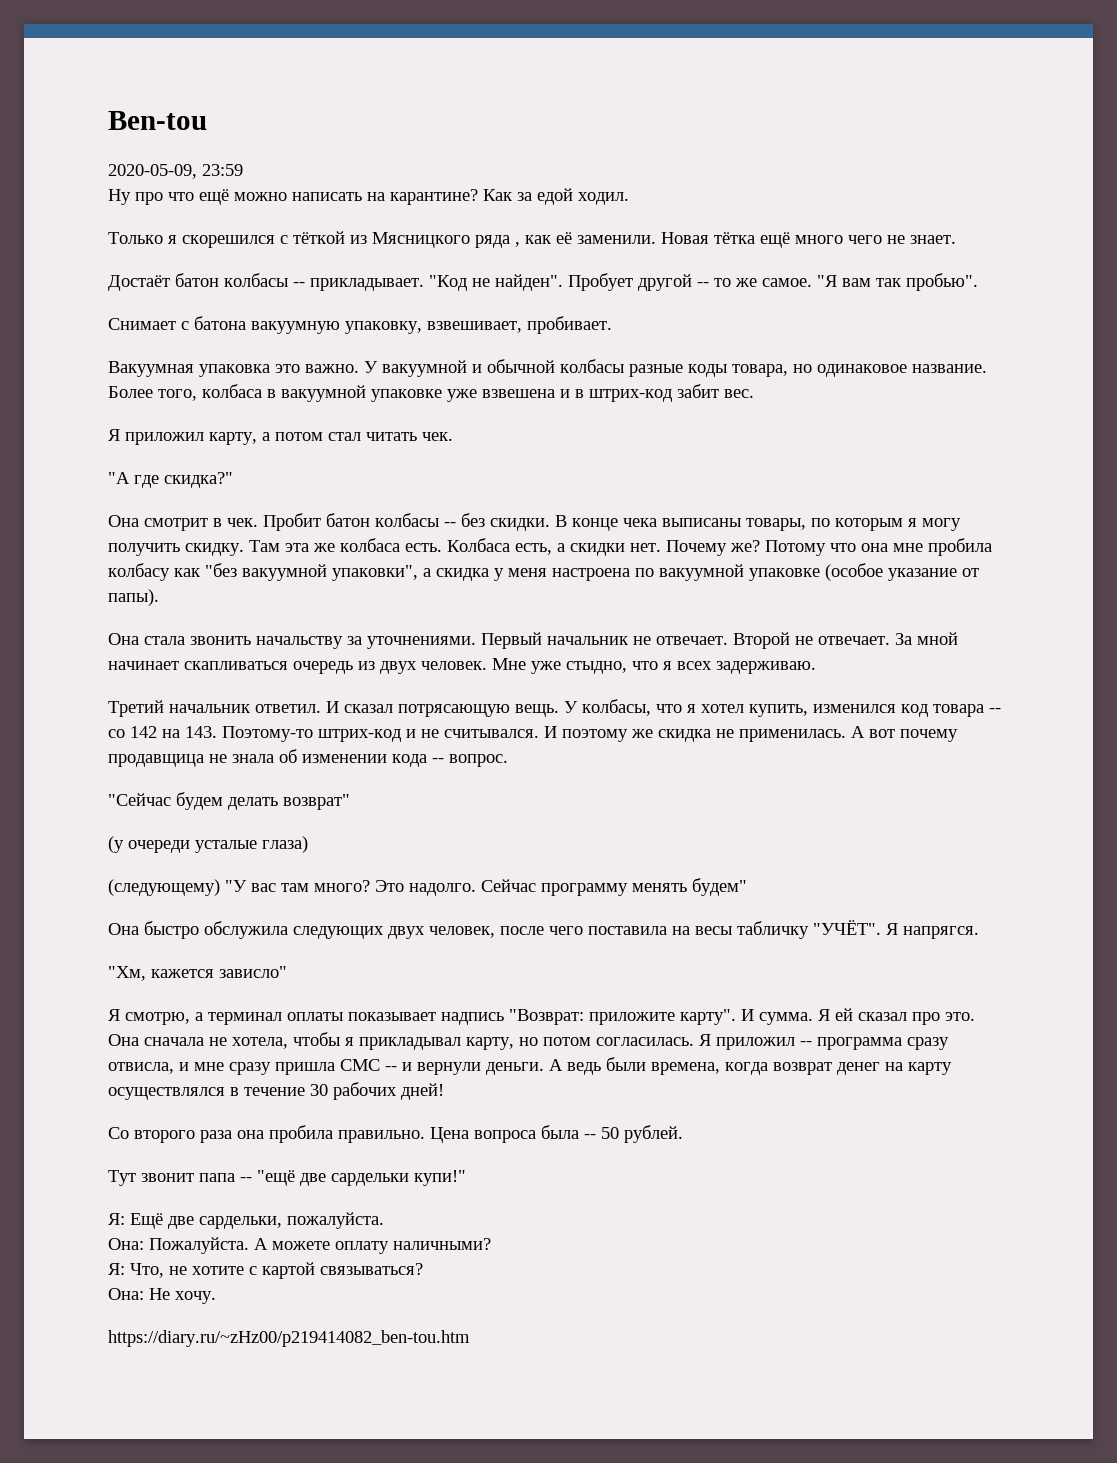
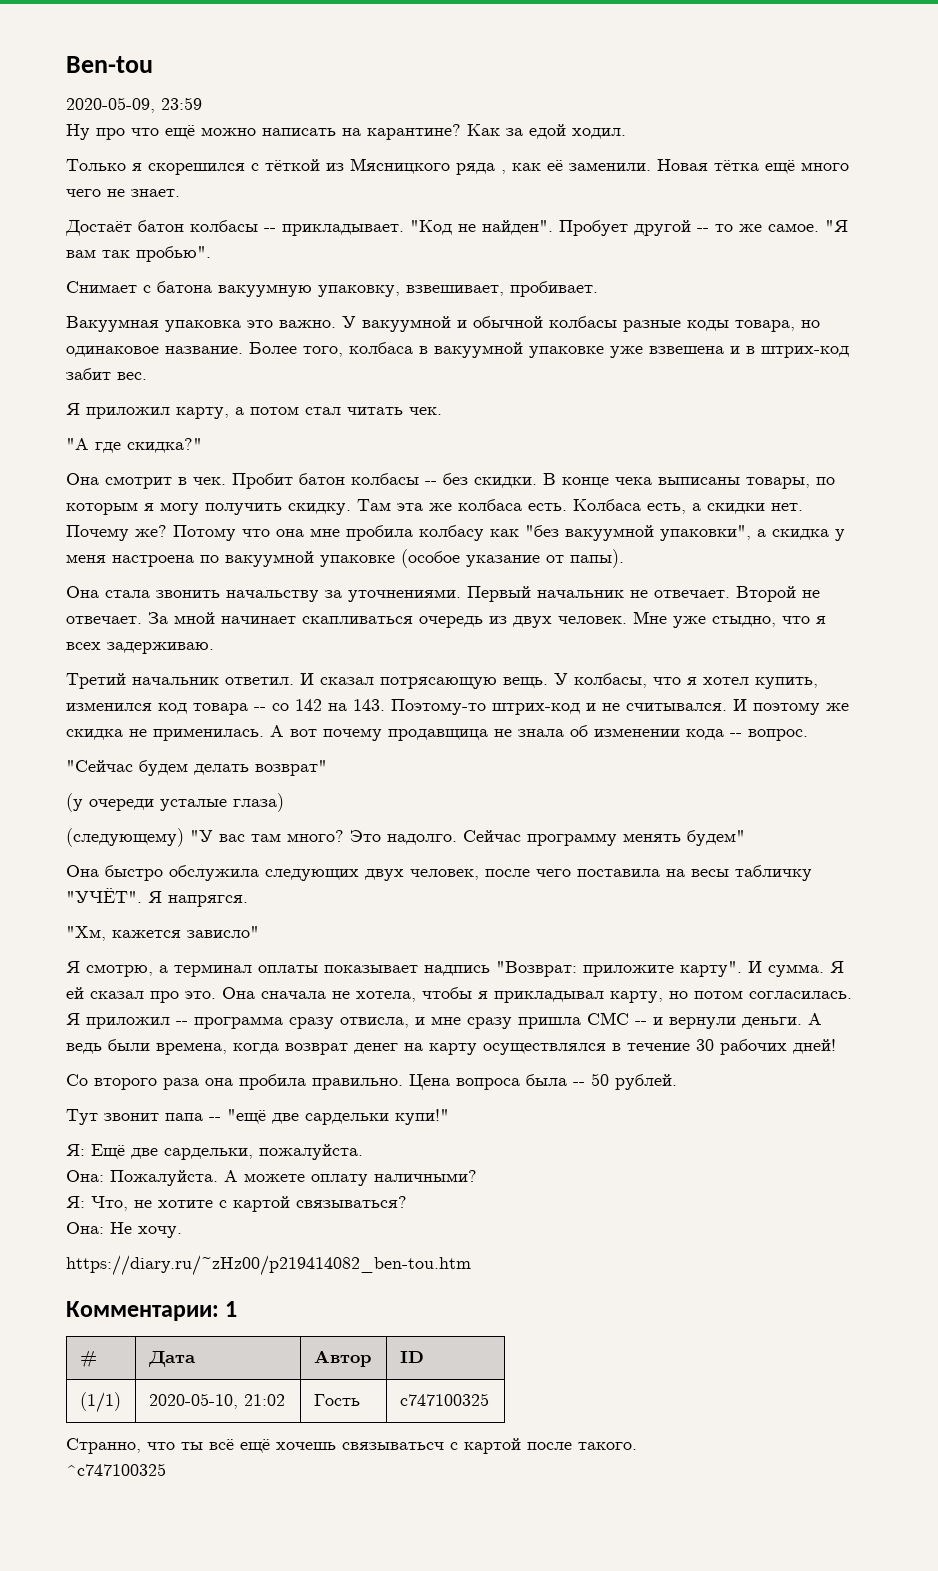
+ Комментарии: 1
+ # | Дата | Автор | ID
+ (1/1) | 2020-05-10, 21:02 | Гость | c747100325
+ Странно, что ты всё ещё хочешь связыватьсч с картой после такого.
+ ^c747100325

